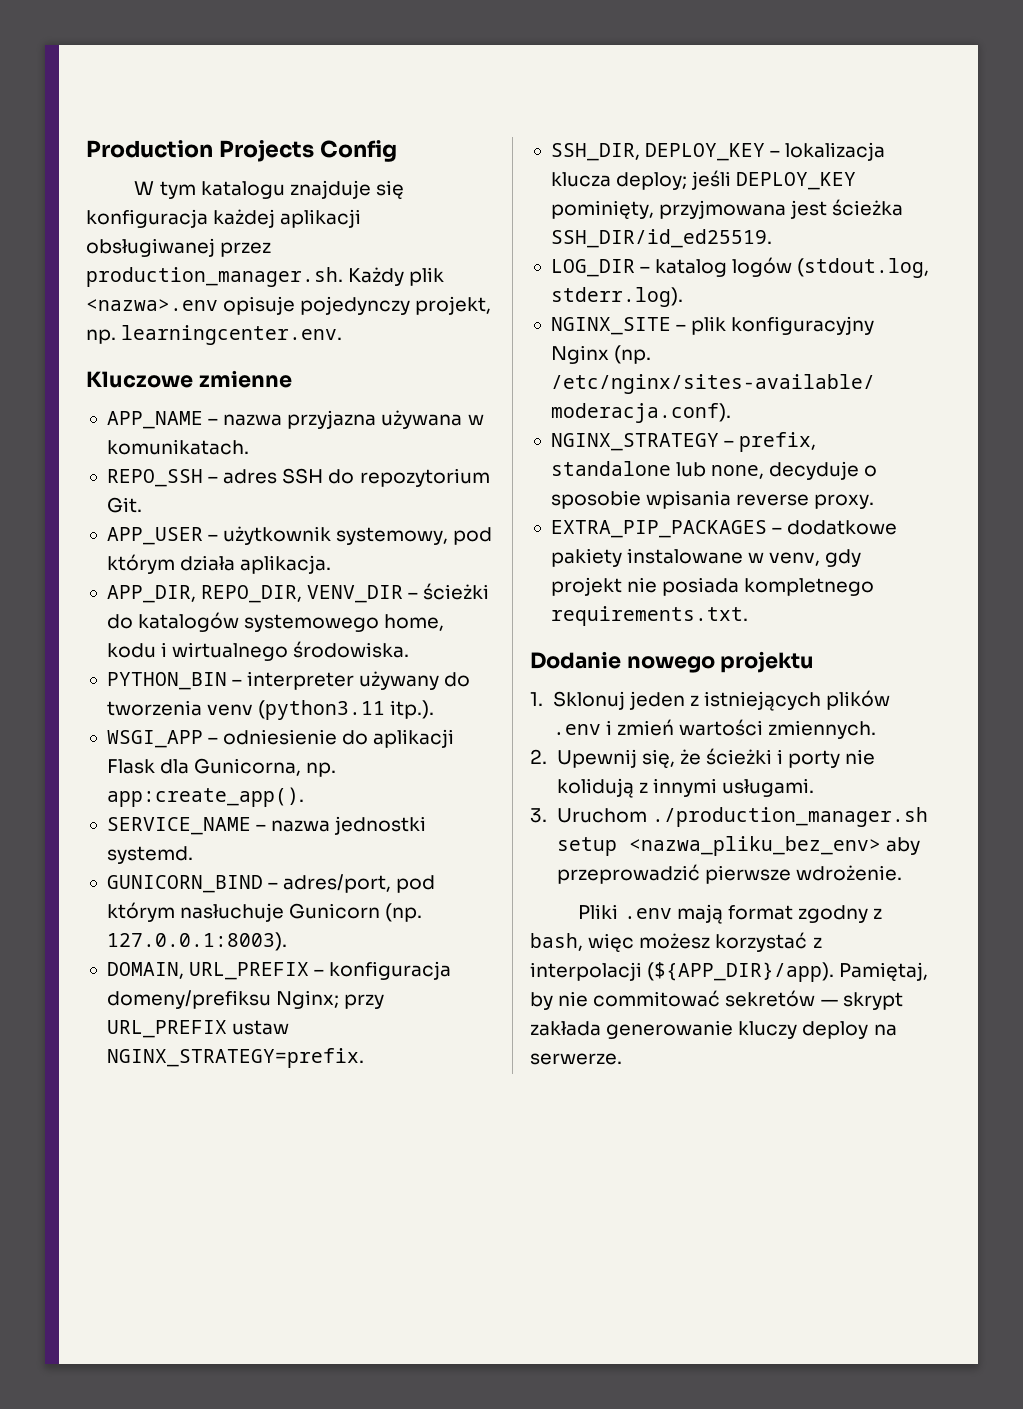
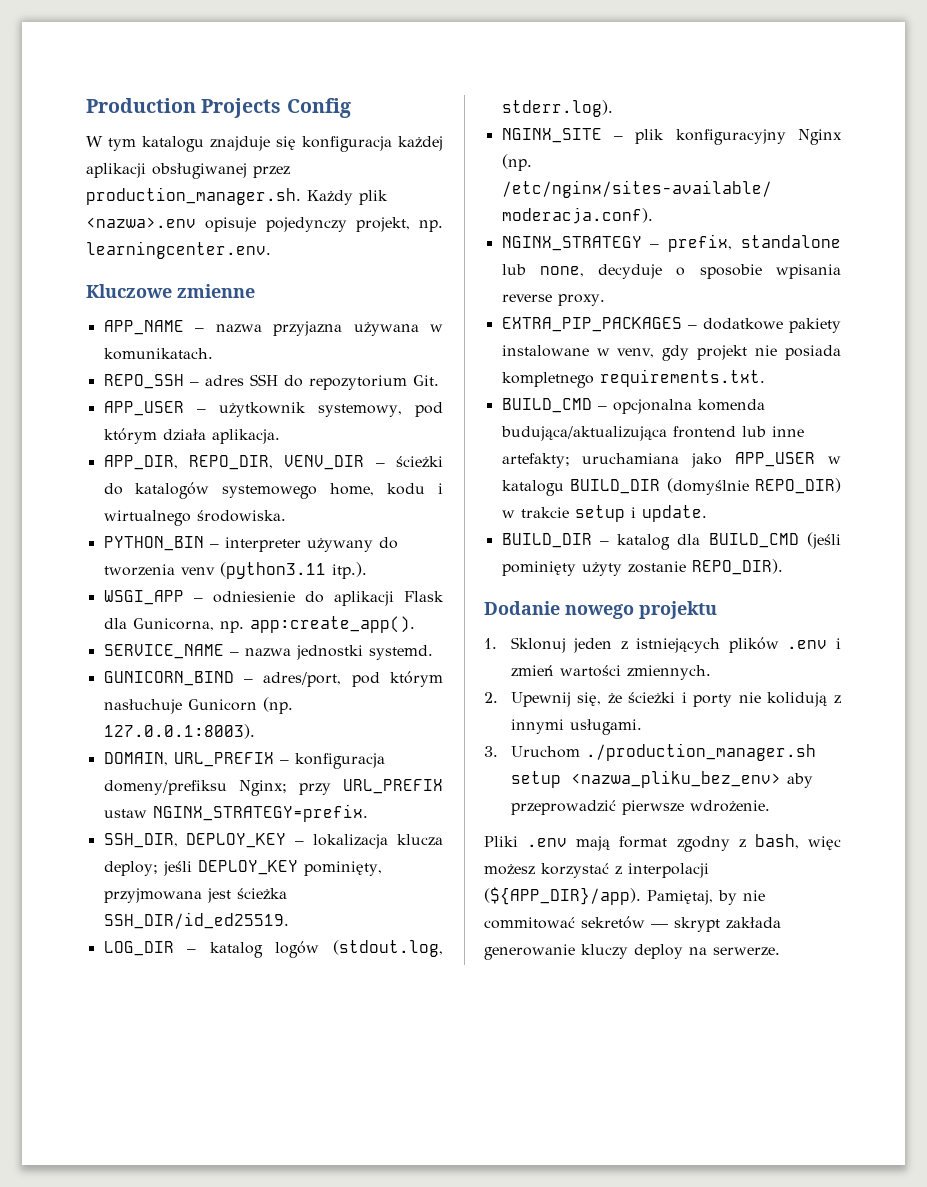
+ BUILD_CMD – opcjonalna komenda budująca/aktualizująca frontend lub inne artefakty; uruchamiana jako APP_USER w katalogu BUILD_DIR (domyślnie REPO_DIR) w trakcie setup i update.
+ BUILD_DIR – katalog dla BUILD_CMD (jeśli pominięty użyty zostanie REPO_DIR).

